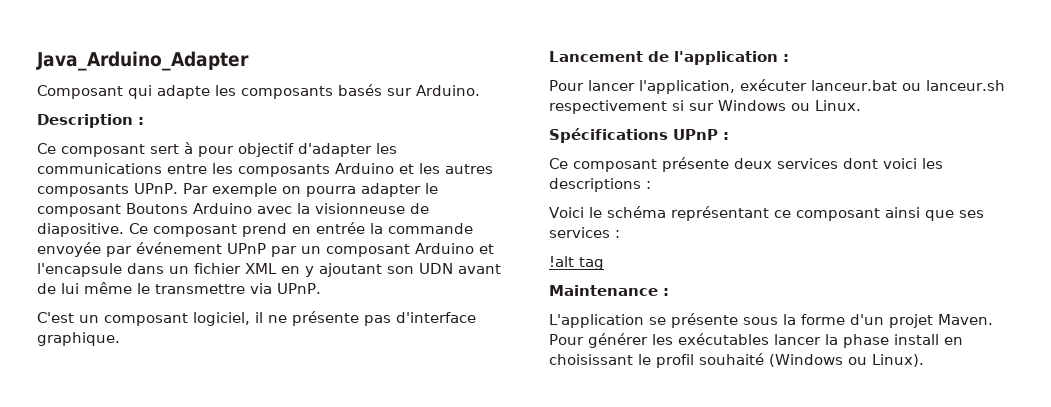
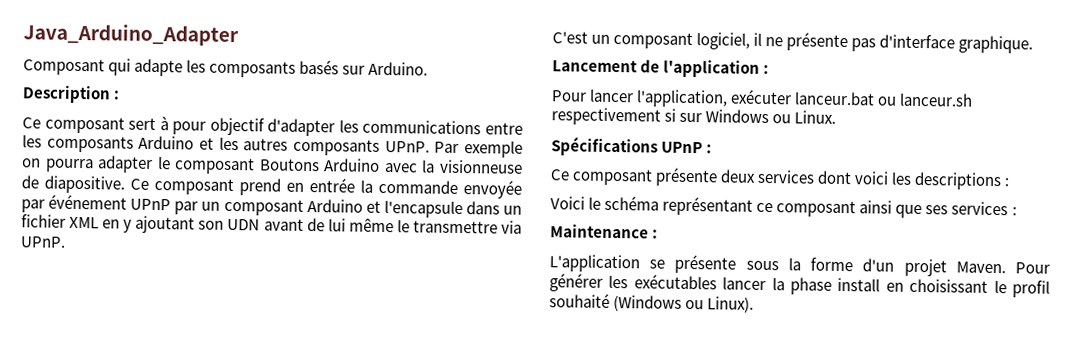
- !alt tag

